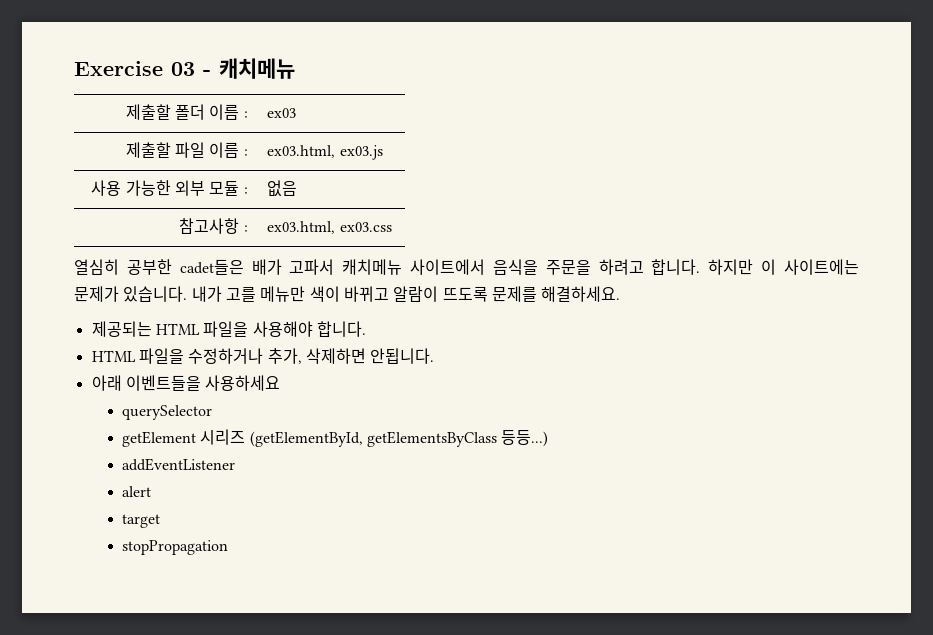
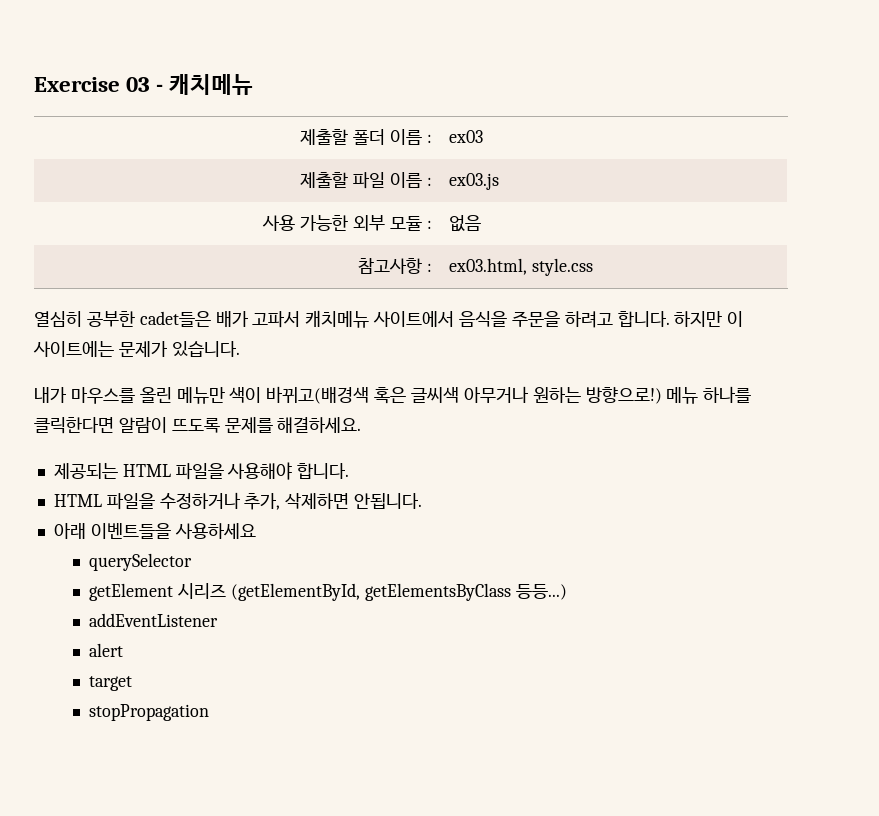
- 제출할 파일 이름 : | ex03.html, ex03.js
+ 제출할 파일 이름 : | ex03.js
- 참고사항 : | ex03.html, ex03.css
+ 참고사항 : | ex03.html, style.css
- 하지만 이 사이트에는 문제가 있습니다. 내가 고를 메뉴만 색이 바뀌고 알람이 뜨도록 문제를 해결하세요.
+ 하지만 이 사이트에는 문제가 있습니다.
+ 내가 마우스를 올린 메뉴만 색이 바뀌고(배경색 혹은 글씨색 아무거나 원하는 방향으로!) 메뉴 하나를 클릭한다면 알람이 뜨도록 문제를 해결하세요.

